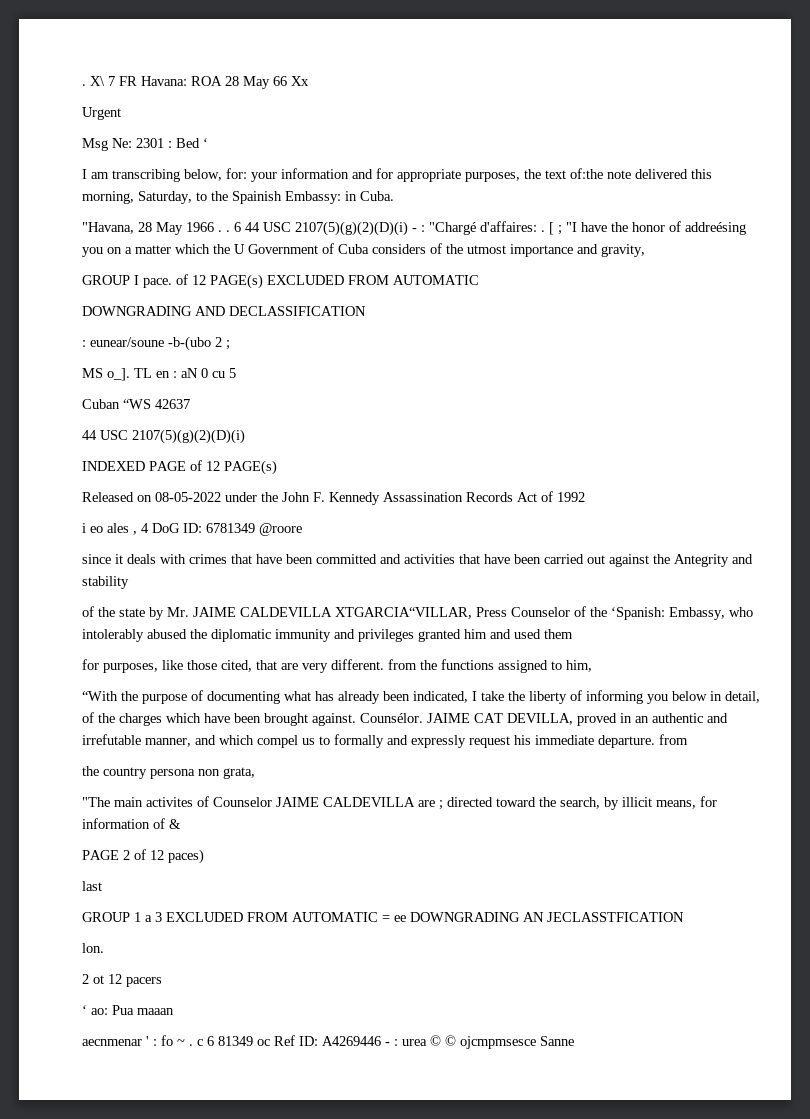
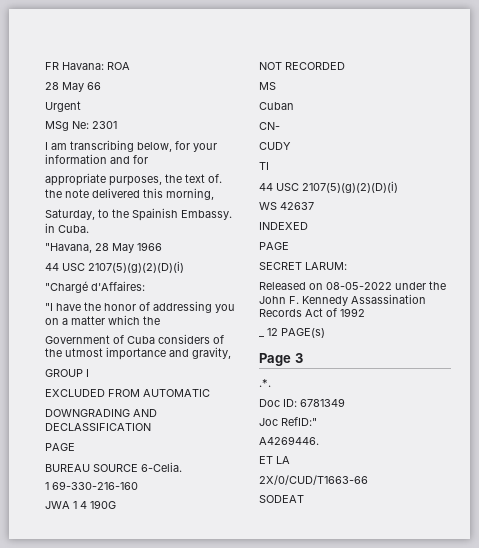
- . X\ 7 FR Havana: ROA 28 May 66 Xx
+ FR Havana: ROA
+ 28 May 66
- Msg Ne: 2301 : Bed ‘
+ MSg Ne: 2301
- I am transcribing below, for: your information and for appropriate purposes, the text of:the note delivered this morning, Saturday, to the Spainish Embassy: in Cuba.
+ I am transcribing below, for your information and for
+ appropriate purposes, the text of. the note delivered this morning,
+ Saturday, to the Spainish Embassy. in Cuba.
- "Havana, 28 May 1966 . . 6 44 USC 2107(5)(g)(2)(D)(i) - : "Chargé d'affaires: . [ ; "I have the honor of addreésing you on a matter which the U Government of Cuba considers of the utmost importance and gravity,
+ "Havana, 28 May 1966
+ 44 USC 2107(5)(g)(2)(D)(i)
+ "Chargé d'Affaires:
+ "I have the honor of addressing you on a matter which the
+ Government of Cuba considers of the utmost importance and gravity,
- GROUP I pace. of 12 PAGE(s) EXCLUDED FROM AUTOMATIC
+ GROUP I
+ EXCLUDED FROM AUTOMATIC
  DOWNGRADING AND DECLASSIFICATION
- : eunear/soune -b-(ubo 2 ;
- MS o_]. TL en : aN 0 cu 5
- Cuban “WS 42637
+ PAGE
+ BUREAU SOURCE 6-Celia.
+ 1 69-330-216-160
+ JWA 1 4 190G
+ NOT RECORDED
+ MS
+ Cuban
+ CN-
+ CUDY
+ TI
  44 USC 2107(5)(g)(2)(D)(i)
+ WS 42637
- INDEXED PAGE of 12 PAGE(s)
+ INDEXED
+ PAGE
+ SECRET LARUM:
- i eo ales , 4 DoG ID: 6781349 @roore
- since it deals with crimes that have been committed and activities that have been carried out against the Antegrity and stability
- of the state by Mr. JAIME CALDEVILLA XTGARCIA“VILLAR, Press Counselor of the ‘Spanish: Embassy, who intolerably abused the diplomatic immunity and privileges granted him and used them
- for purposes, like those cited, that are very different. from the functions assigned to him,
- “With the purpose of documenting what has already been indicated, I take the liberty of informing you below in detail, of the charges which have been brought against. Counsélor. JAIME CAT DEVILLA, proved in an authentic and irrefutable manner, and which compel us to formally and expressly request his immediate departure. from
- the country persona non grata,
- "The main activites of Counselor JAIME CALDEVILLA are ; directed toward the search, by illicit means, for information of &
- PAGE 2 of 12 paces)
- last
- GROUP 1 a 3 EXCLUDED FROM AUTOMATIC = ee DOWNGRADING AN JECLASSTFICATION
- lon.
- 2 ot 12 pacers
- ‘ ao: Pua maaan
- aecnmenar ' : fo ~ . c 6 81349 oc Ref ID: A4269446 - : urea © © ojcmpmsesce Sanne
+ _ 12 PAGE(s)
+ Page 3
+ .*.
+ Doc ID: 6781349
+ Joc RefID:"
+ A4269446.
+ ET LA
+ 2X/0/CUD/T1663-66
+ SODEAT

